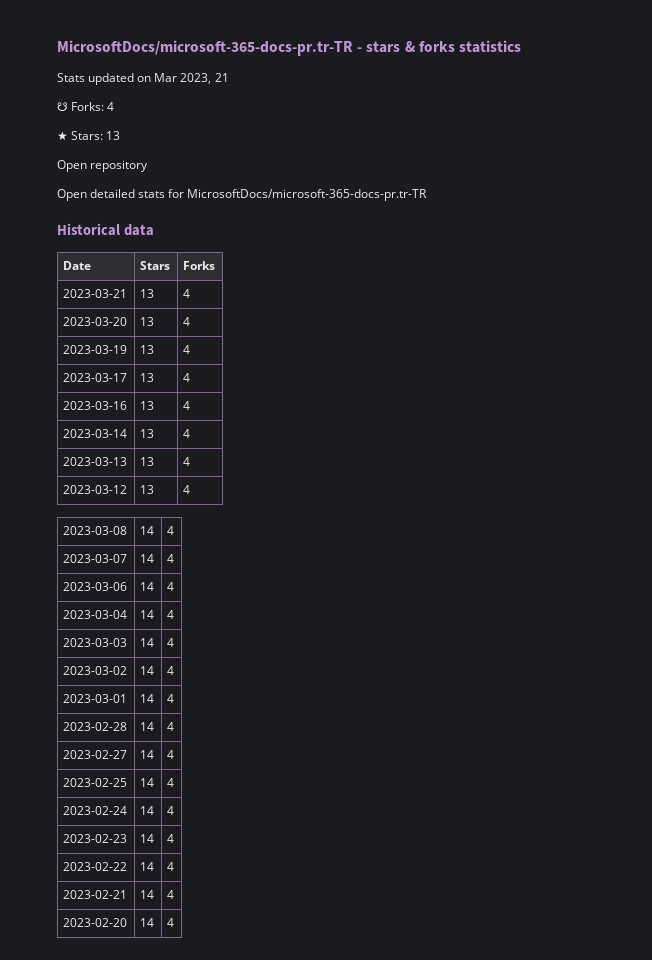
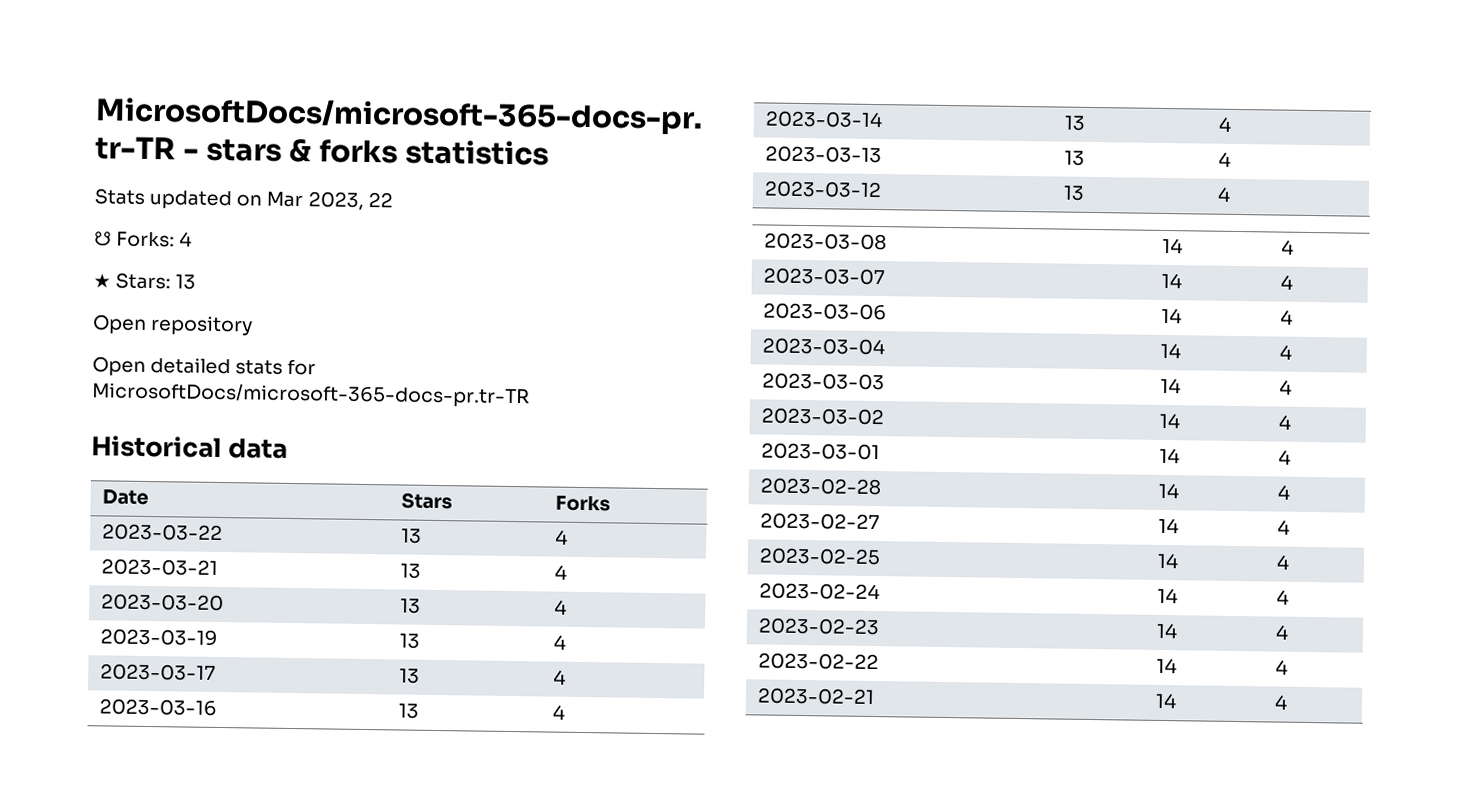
- Stats updated on Mar 2023, 21
+ Stats updated on Mar 2023, 22
+ 2023-03-22 | 13 | 4
- 2023-02-20 | 14 | 4

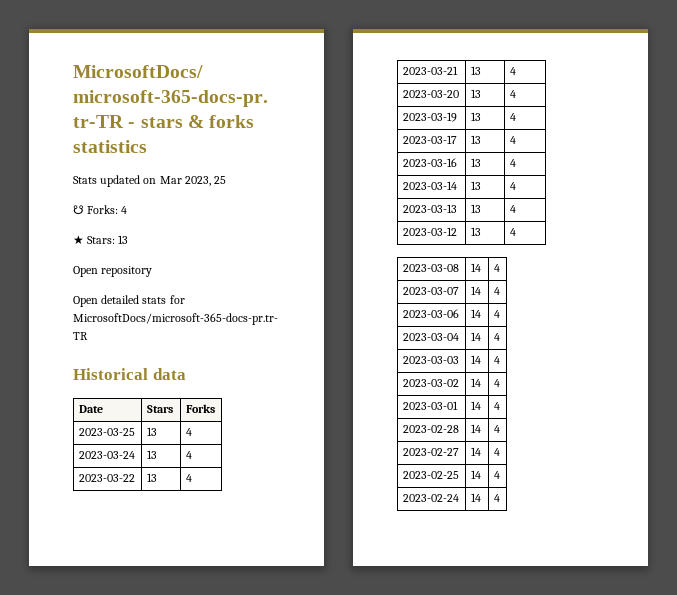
- Stats updated on Mar 2023, 22
+ Stats updated on Mar 2023, 25
+ 2023-03-25 | 13 | 4
+ 2023-03-24 | 13 | 4
- 2023-02-23 | 14 | 4
- 2023-02-22 | 14 | 4
- 2023-02-21 | 14 | 4

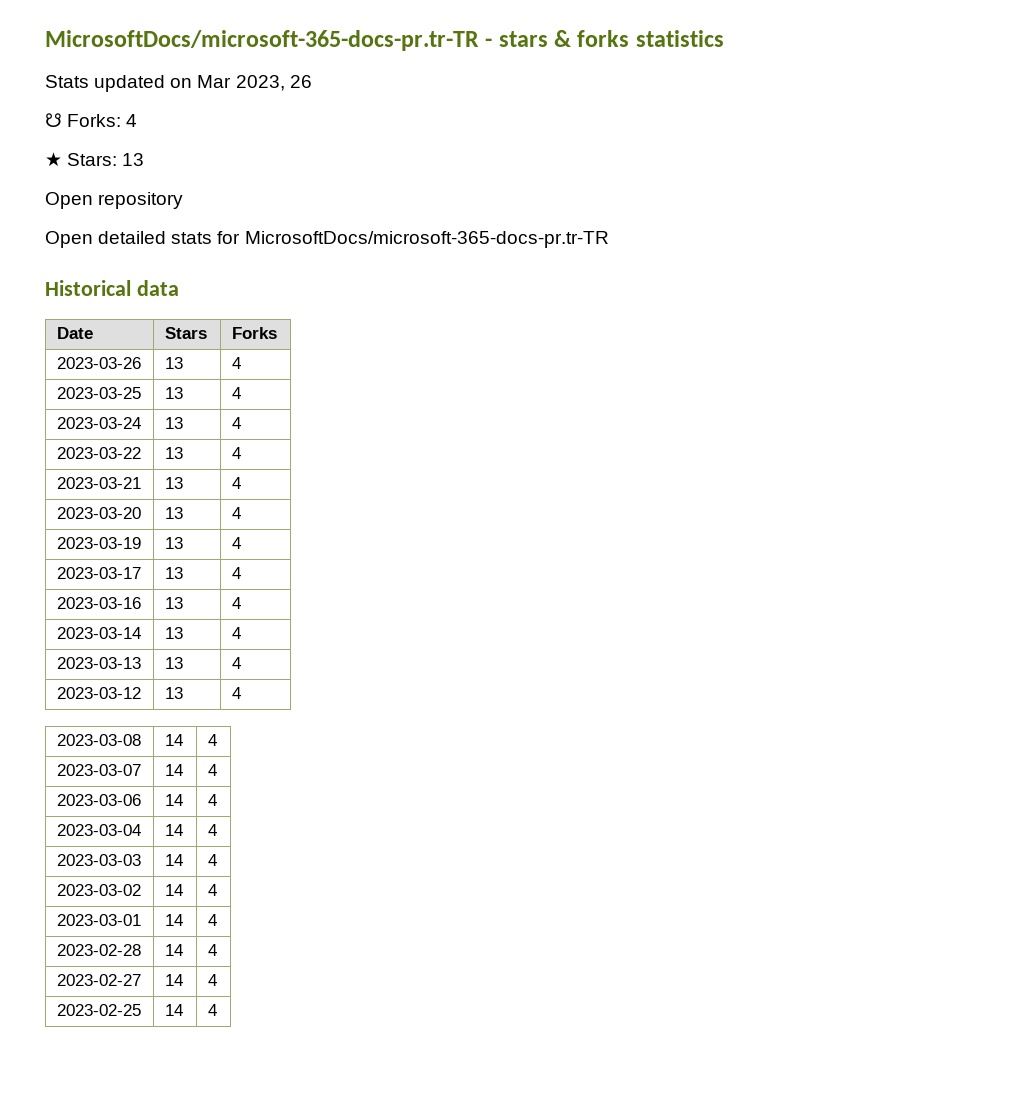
- Stats updated on Mar 2023, 25
+ Stats updated on Mar 2023, 26
+ 2023-03-26 | 13 | 4
- 2023-02-24 | 14 | 4

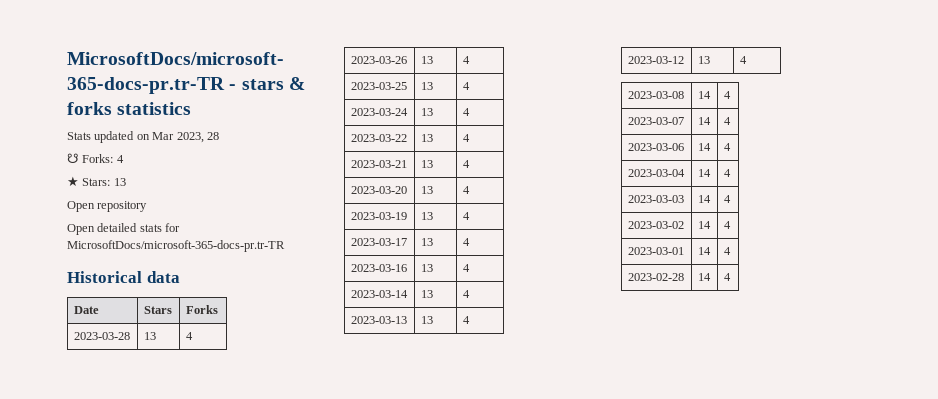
- Stats updated on Mar 2023, 26
+ Stats updated on Mar 2023, 28
+ 2023-03-28 | 13 | 4
- 2023-02-27 | 14 | 4
- 2023-02-25 | 14 | 4

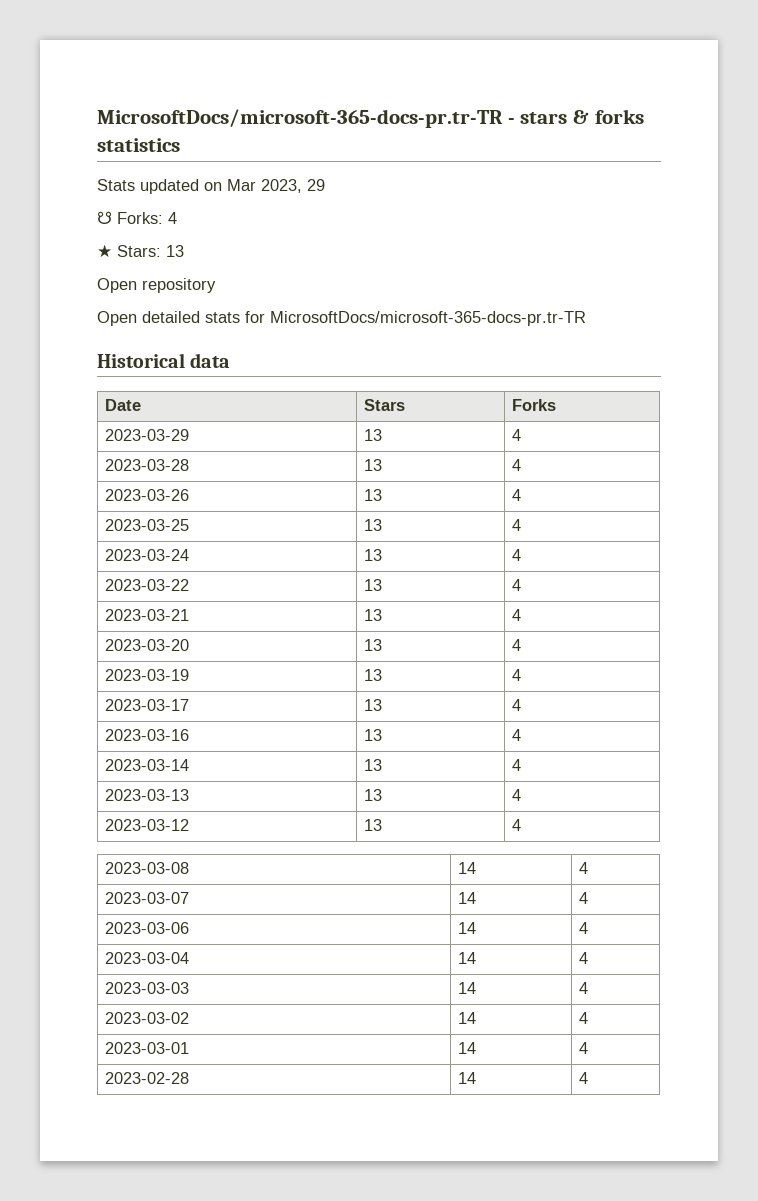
- Stats updated on Mar 2023, 28
+ Stats updated on Mar 2023, 29
+ 2023-03-29 | 13 | 4

